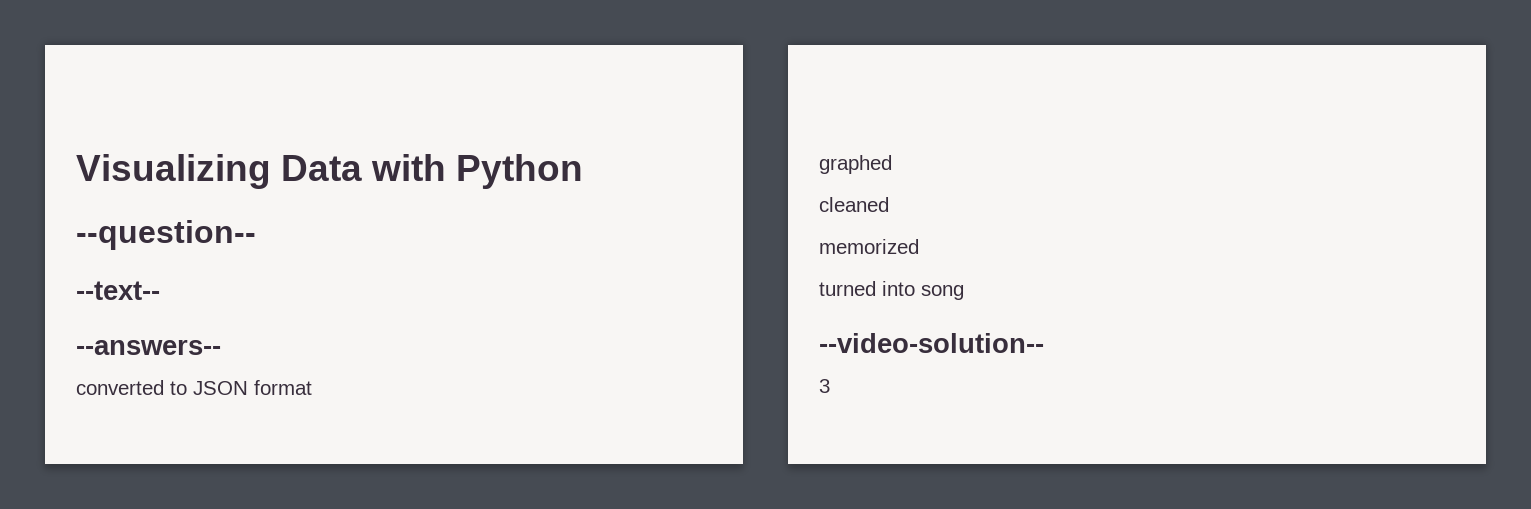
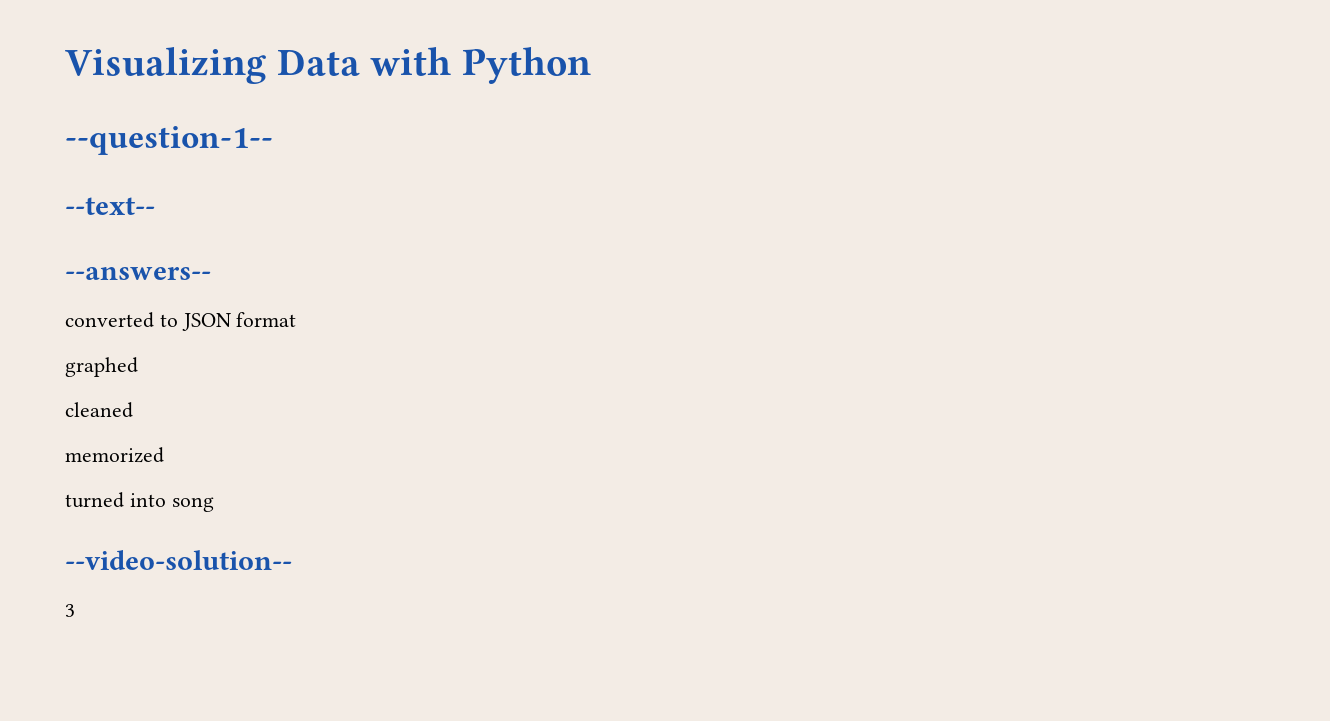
- --question--
+ --question-1--

